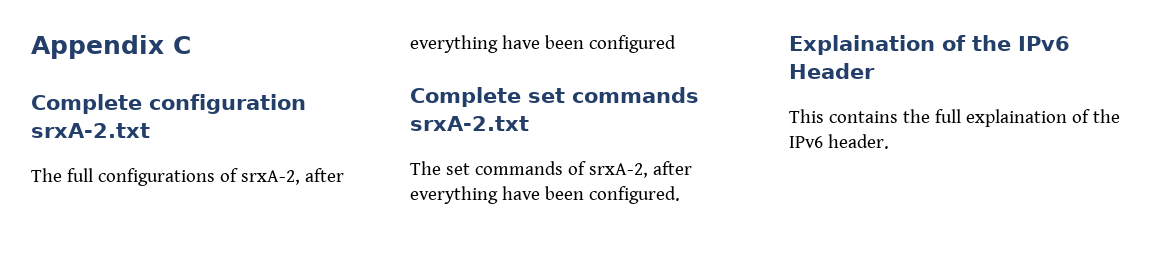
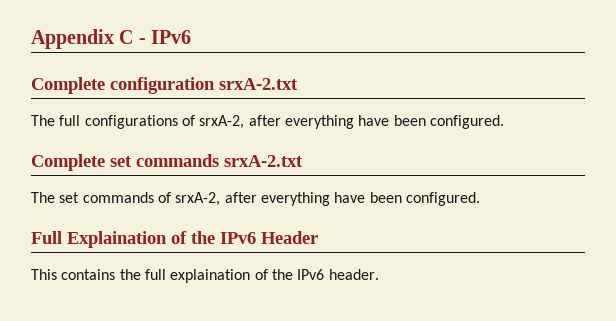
- Appendix C
+ Appendix C - IPv6
- The full configurations of srxA-2, after everything have been configured
+ The full configurations of srxA-2, after everything have been configured.
- Explaination of the IPv6 Header
+ Full Explaination of the IPv6 Header

